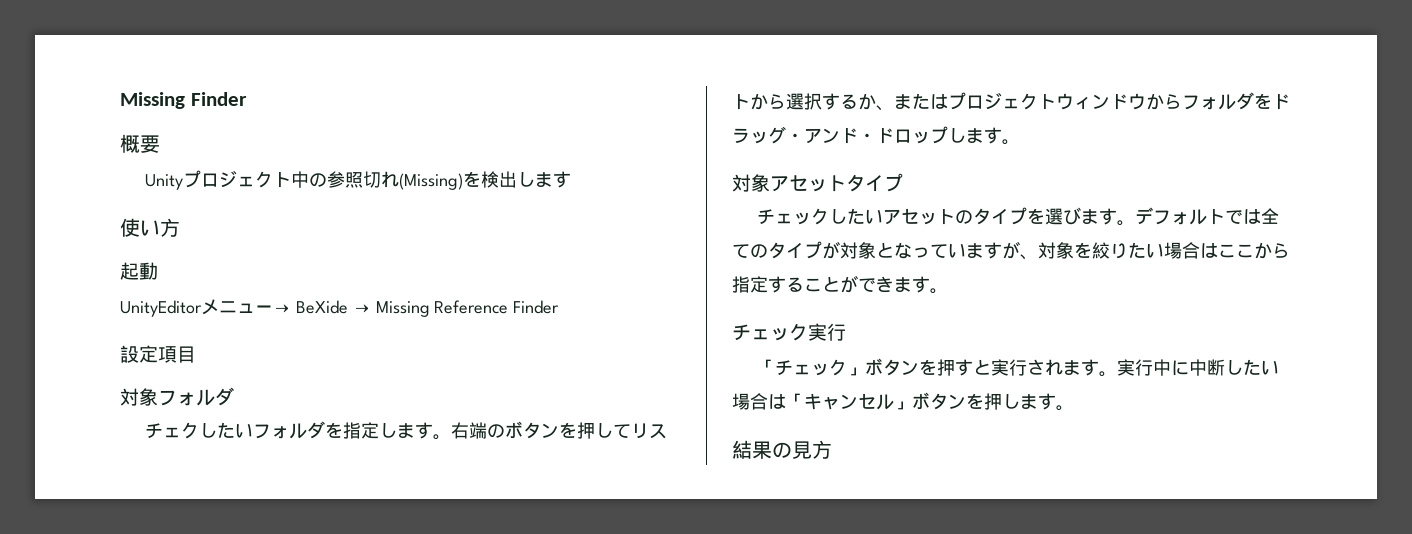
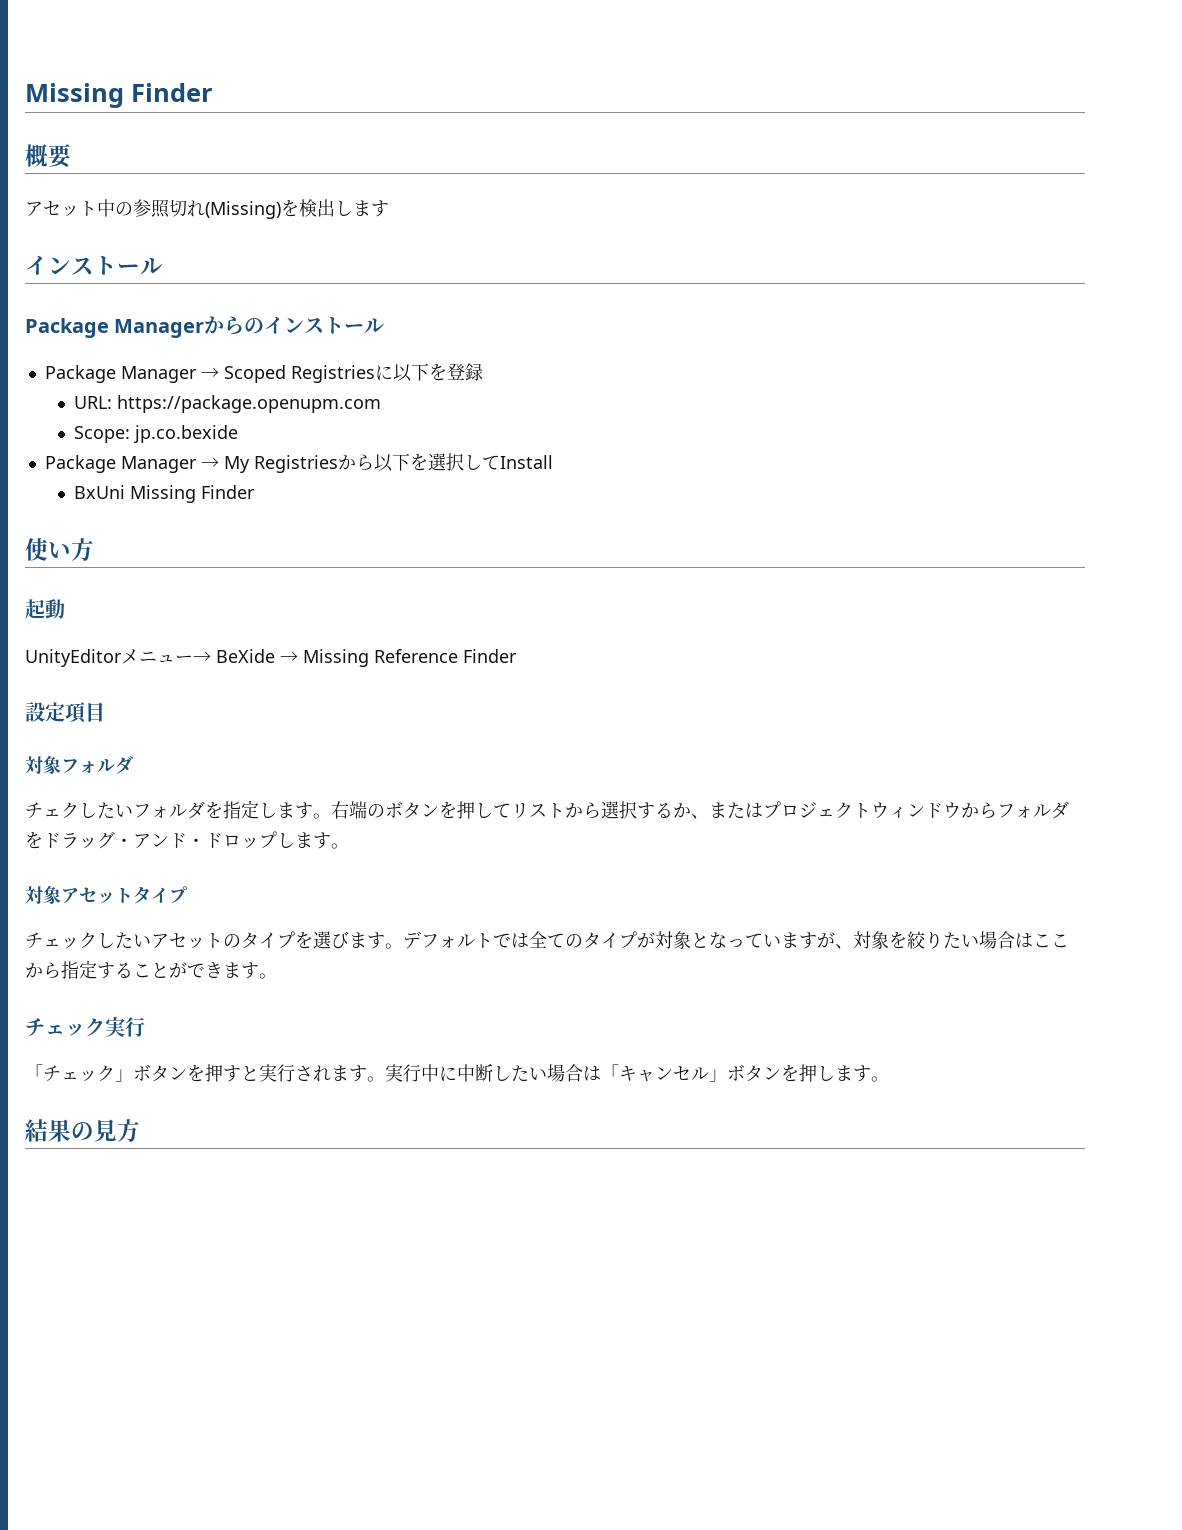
- Unityプロジェクト中の参照切れ(Missing)を検出します
+ アセット中の参照切れ(Missing)を検出します
+ インストール
+ Package Managerからのインストール
+ Package Manager → Scoped Registriesに以下を登録
+ URL: https://package.openupm.com
+ Scope: jp.co.bexide
+ Package Manager → My Registriesから以下を選択してInstall
+ BxUni Missing Finder

